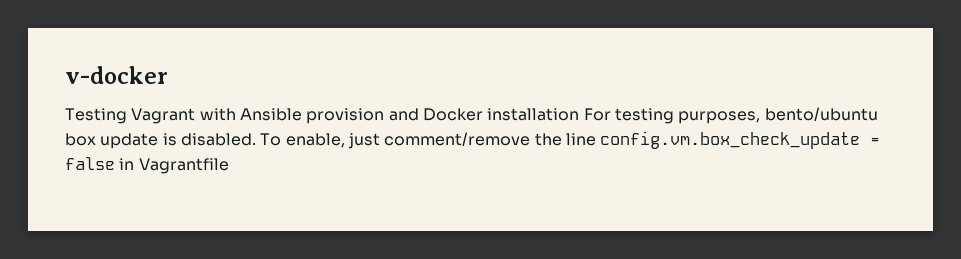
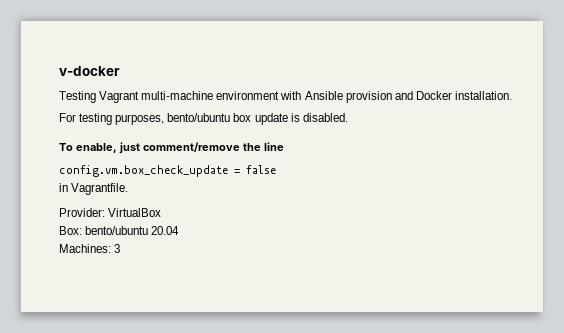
- Testing Vagrant with Ansible provision and Docker installation For testing purposes, bento/ubuntu box update is disabled. To enable, just comment/remove the line config.vm.box_check_update = false in Vagrantfile
+ Testing Vagrant multi-machine environment with Ansible provision and Docker installation.
+ For testing purposes, bento/ubuntu box update is disabled.
+ To enable, just comment/remove the line
+ config.vm.box_check_update = false
+ in Vagrantfile.
+ Provider: VirtualBox
+ Box: bento/ubuntu 20.04
+ Machines: 3

